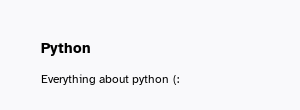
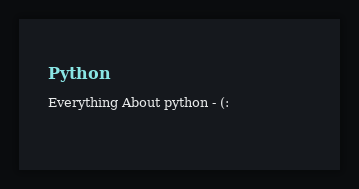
- Everything about python (:
+ Everything About python - (:

